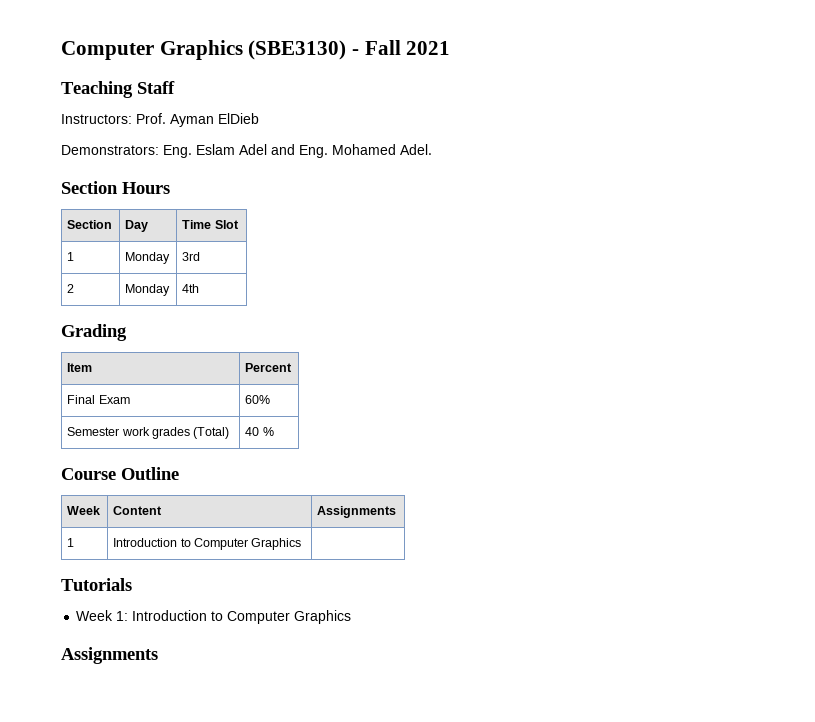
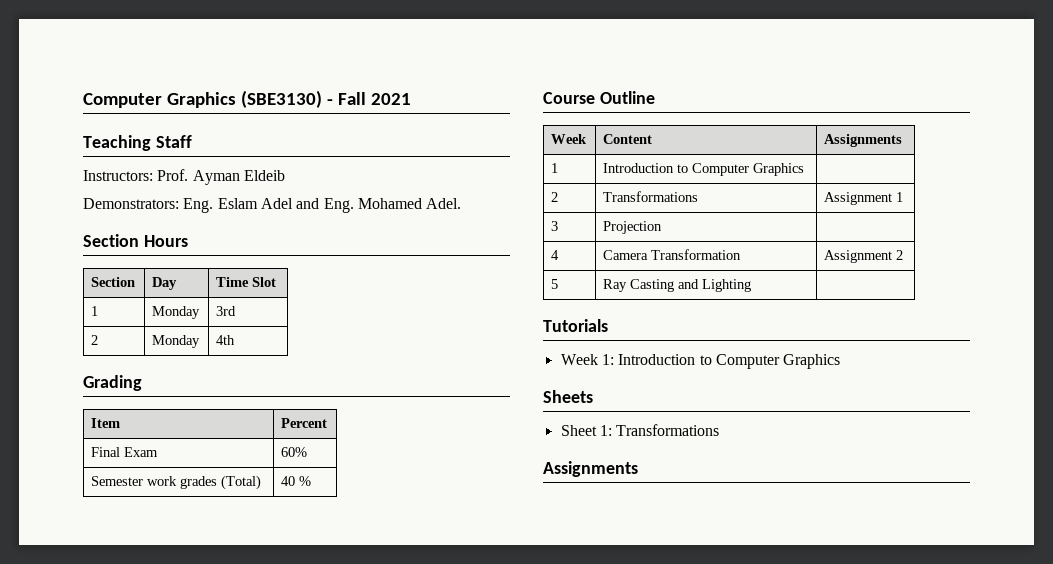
- Instructors: Prof. Ayman ElDieb
+ Instructors: Prof. Ayman Eldeib
+ 2 | Transformations | Assignment 1
+ 3 | Projection |
+ 4 | Camera Transformation | Assignment 2
+ 5 | Ray Casting and Lighting |
+ Sheets
+ Sheet 1: Transformations

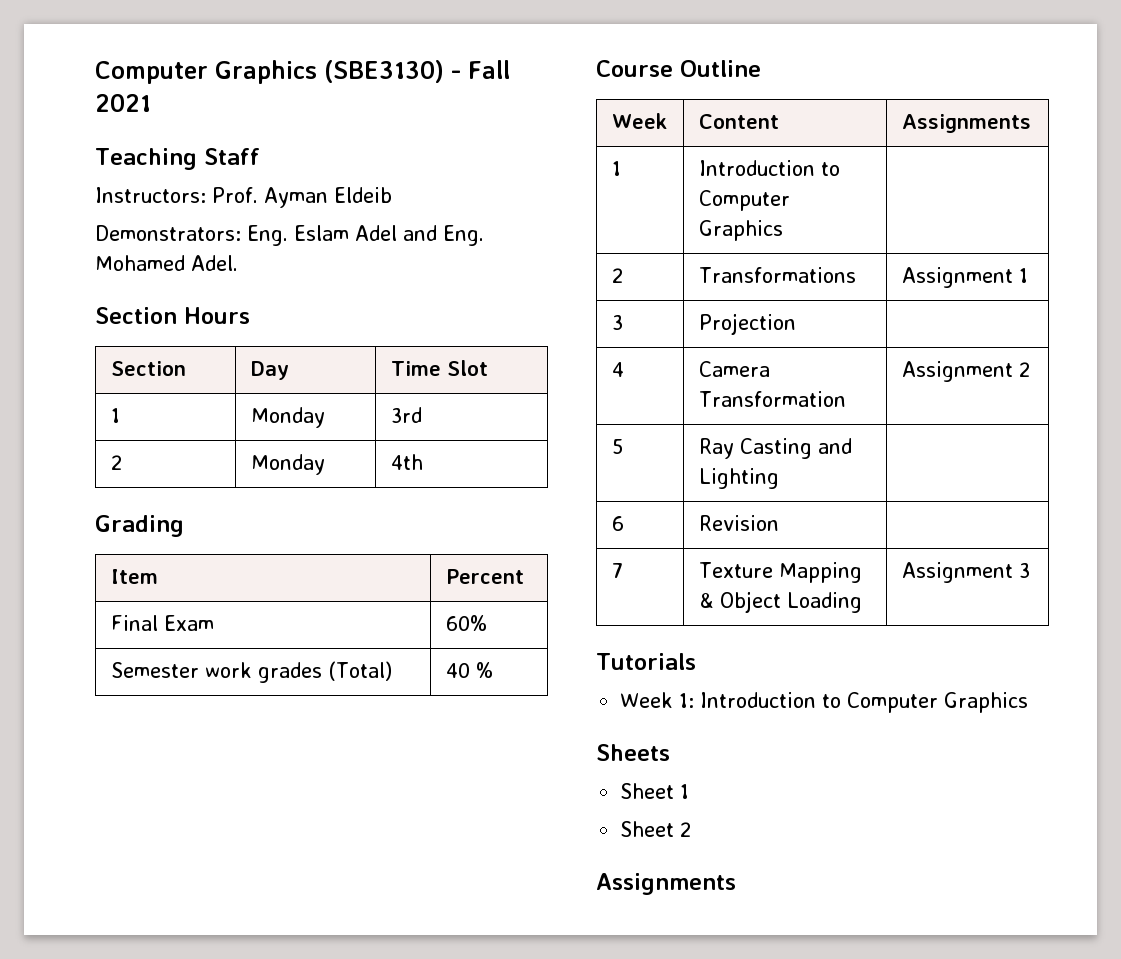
+ 6 | Revision |
+ 7 | Texture Mapping & Object Loading | Assignment 3
- Sheet 1: Transformations
+ Sheet 1
+ Sheet 2

